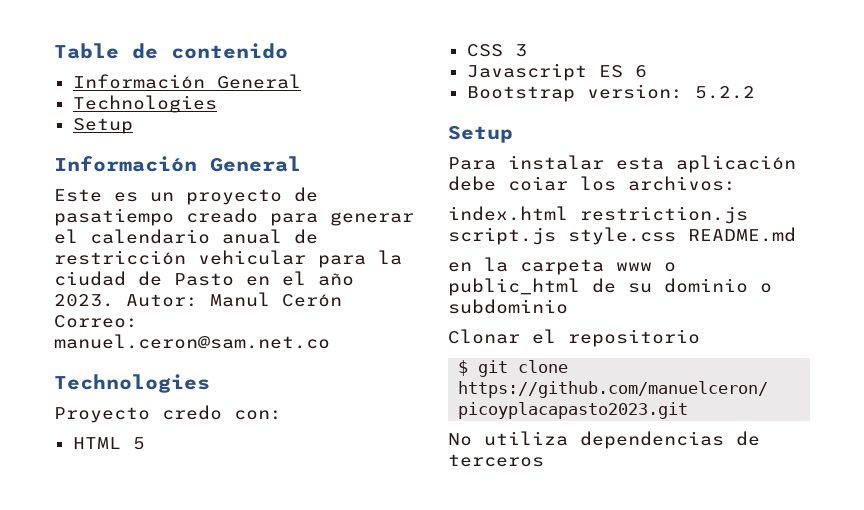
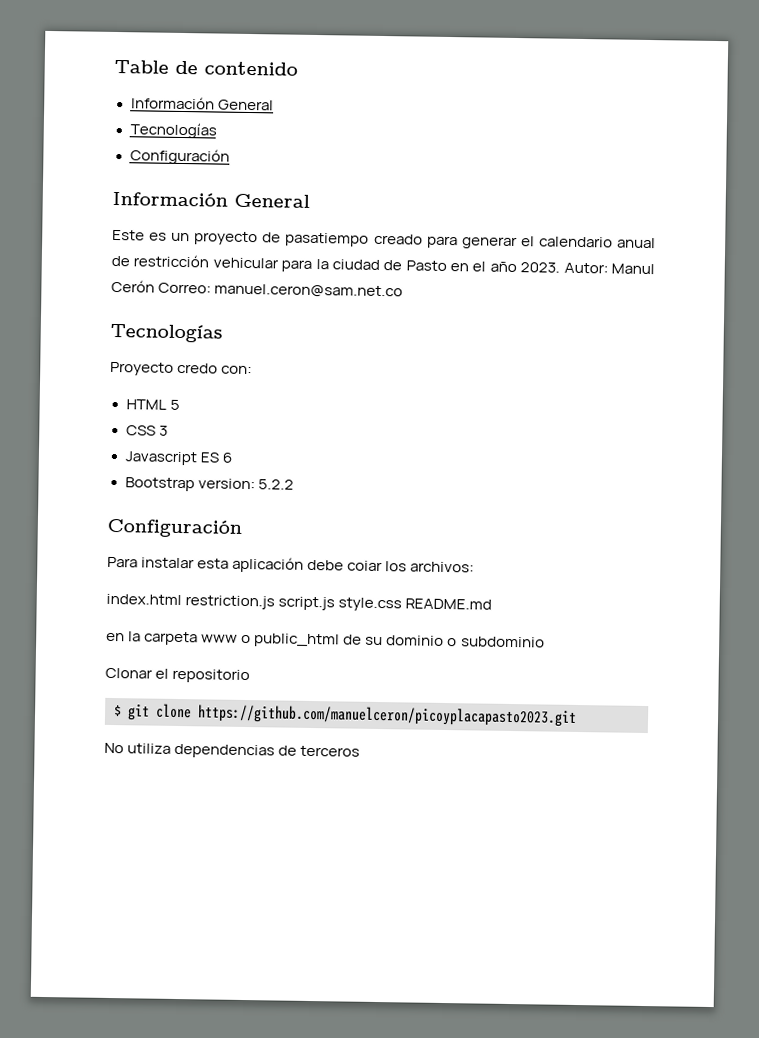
  Table de contenido
  Información General
- Technologies
- Setup
+ Tecnologías
+ Configuración
  Autor: Manul Cerón Correo: manuel.ceron@sam.net.co
- Technologies
+ Tecnologías
  Bootstrap version: 5.2.2
- Setup
+ Configuración

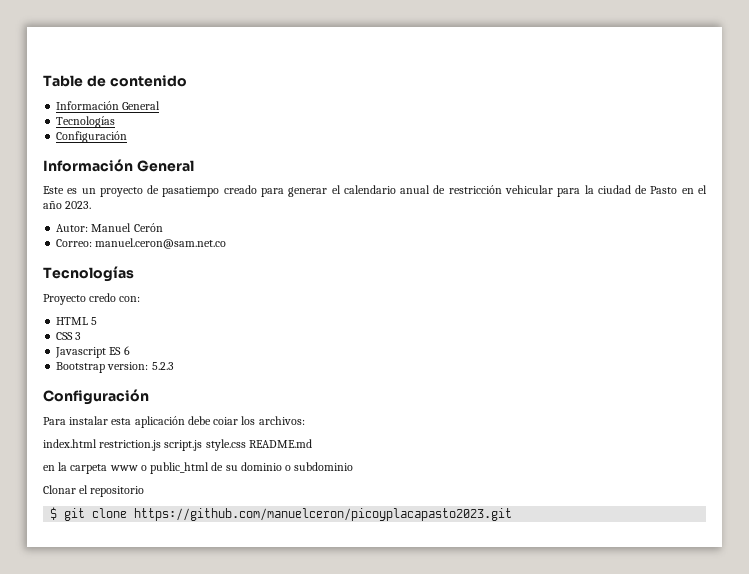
- Este es un proyecto de pasatiempo creado para generar el calendario anual de restricción vehicular para la ciudad de Pasto en el año 2023. Autor: Manul Cerón Correo: manuel.ceron@sam.net.co
+ Este es un proyecto de pasatiempo creado para generar el calendario anual de restricción vehicular para la ciudad de Pasto en el año 2023.
+ Autor: Manuel Cerón
+ Correo: manuel.ceron@sam.net.co
- Bootstrap version: 5.2.2
+ Bootstrap version: 5.2.3
- No utiliza dependencias de terceros

